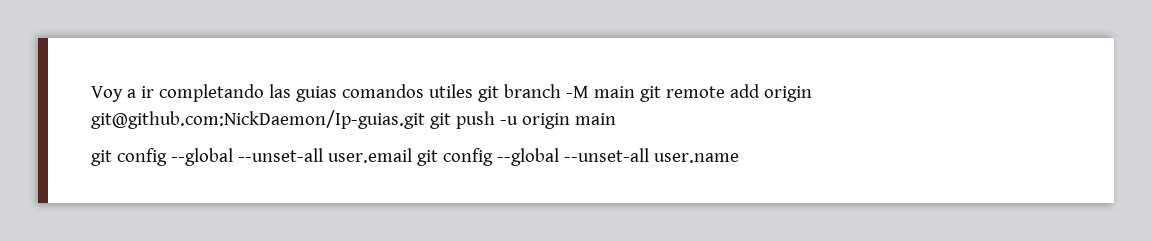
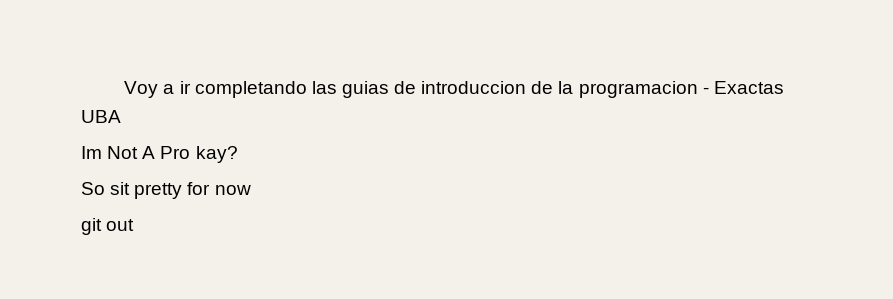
- Voy a ir completando las guias comandos utiles git branch -M main git remote add origin git@github.com:NickDaemon/Ip-guias.git git push -u origin main
- git config --global --unset-all user.email git config --global --unset-all user.name
+ Voy a ir completando las guias de introduccion de la programacion - Exactas UBA
+ Im Not A Pro kay?
+ So sit pretty for now
+ git out

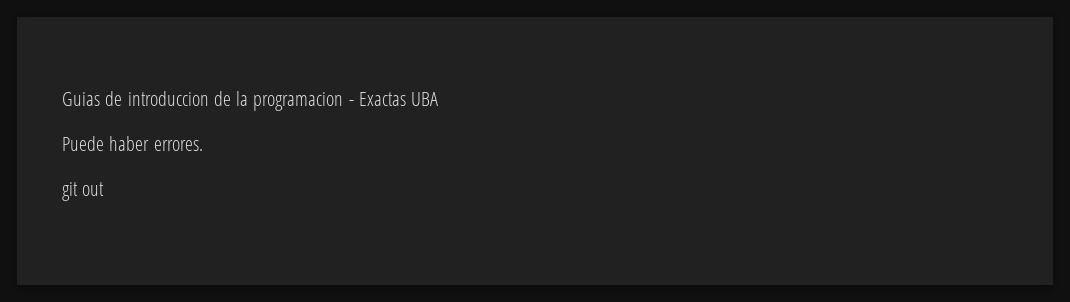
- Voy a ir completando las guias de introduccion de la programacion - Exactas UBA
+ Guias de introduccion de la programacion - Exactas UBA
- Im Not A Pro kay?
- So sit pretty for now
+ Puede haber errores.

